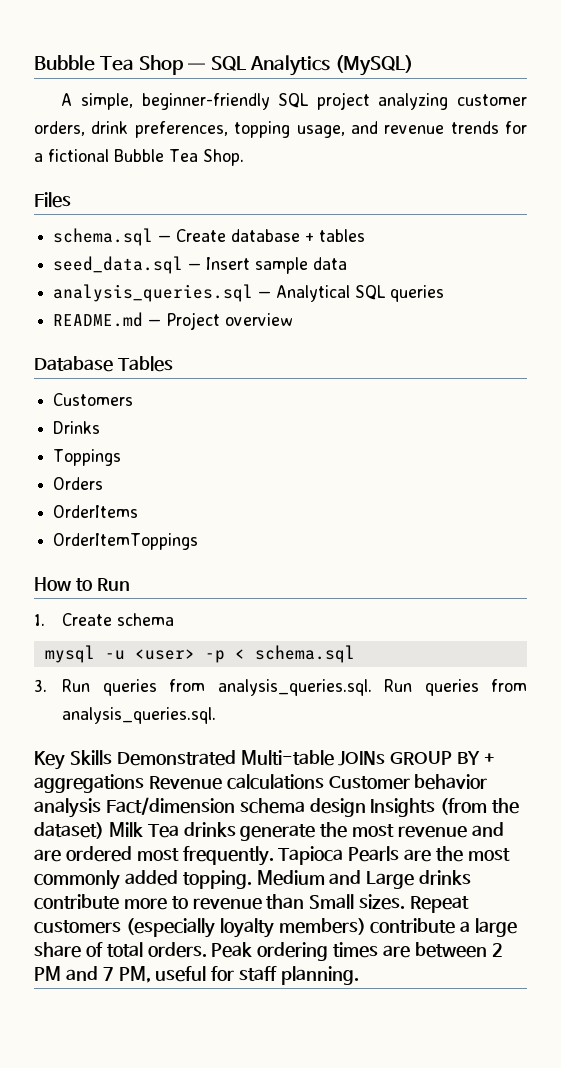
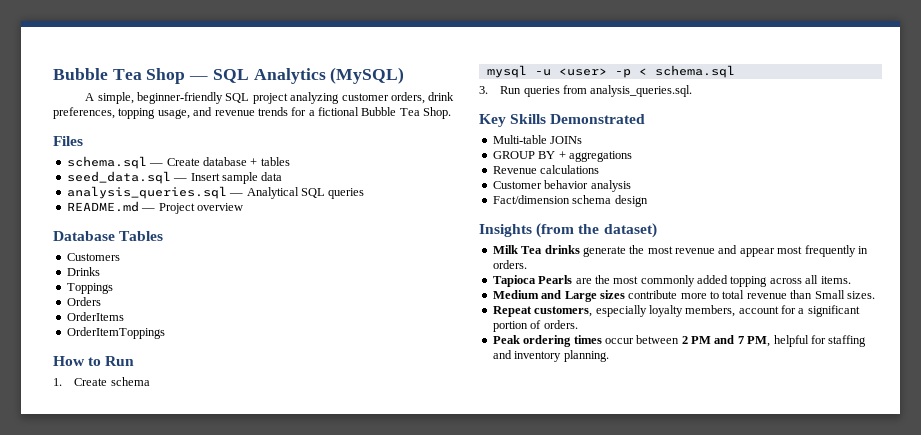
- 3. Run queries from analysis_queries.sql. Run queries from analysis_queries.sql.
+ 3. Run queries from analysis_queries.sql.
- Key Skills Demonstrated Multi-table JOINs GROUP BY + aggregations Revenue calculations Customer behavior analysis Fact/dimension schema design Insights (from the dataset) Milk Tea drinks generate the most revenue and are ordered most frequently. Tapioca Pearls are the most commonly added topping. Medium and Large drinks contribute more to revenue than Small sizes. Repeat customers (especially loyalty members) contribute a large share of total orders. Peak ordering times are between 2 PM and 7 PM, useful for staff planning.
+ Key Skills Demonstrated
+ Multi-table JOINs
+ GROUP BY + aggregations
+ Revenue calculations
+ Customer behavior analysis
+ Fact/dimension schema design
+ Insights (from the dataset)
+ Milk Tea drinks generate the most revenue and appear most frequently in orders.
+ Tapioca Pearls are the most commonly added topping across all items.
+ Medium and Large sizes contribute more to total revenue than Small sizes.
+ Repeat customers, especially loyalty members, account for a significant portion of orders.
+ Peak ordering times occur between 2 PM and 7 PM, helpful for staffing and inventory planning.

